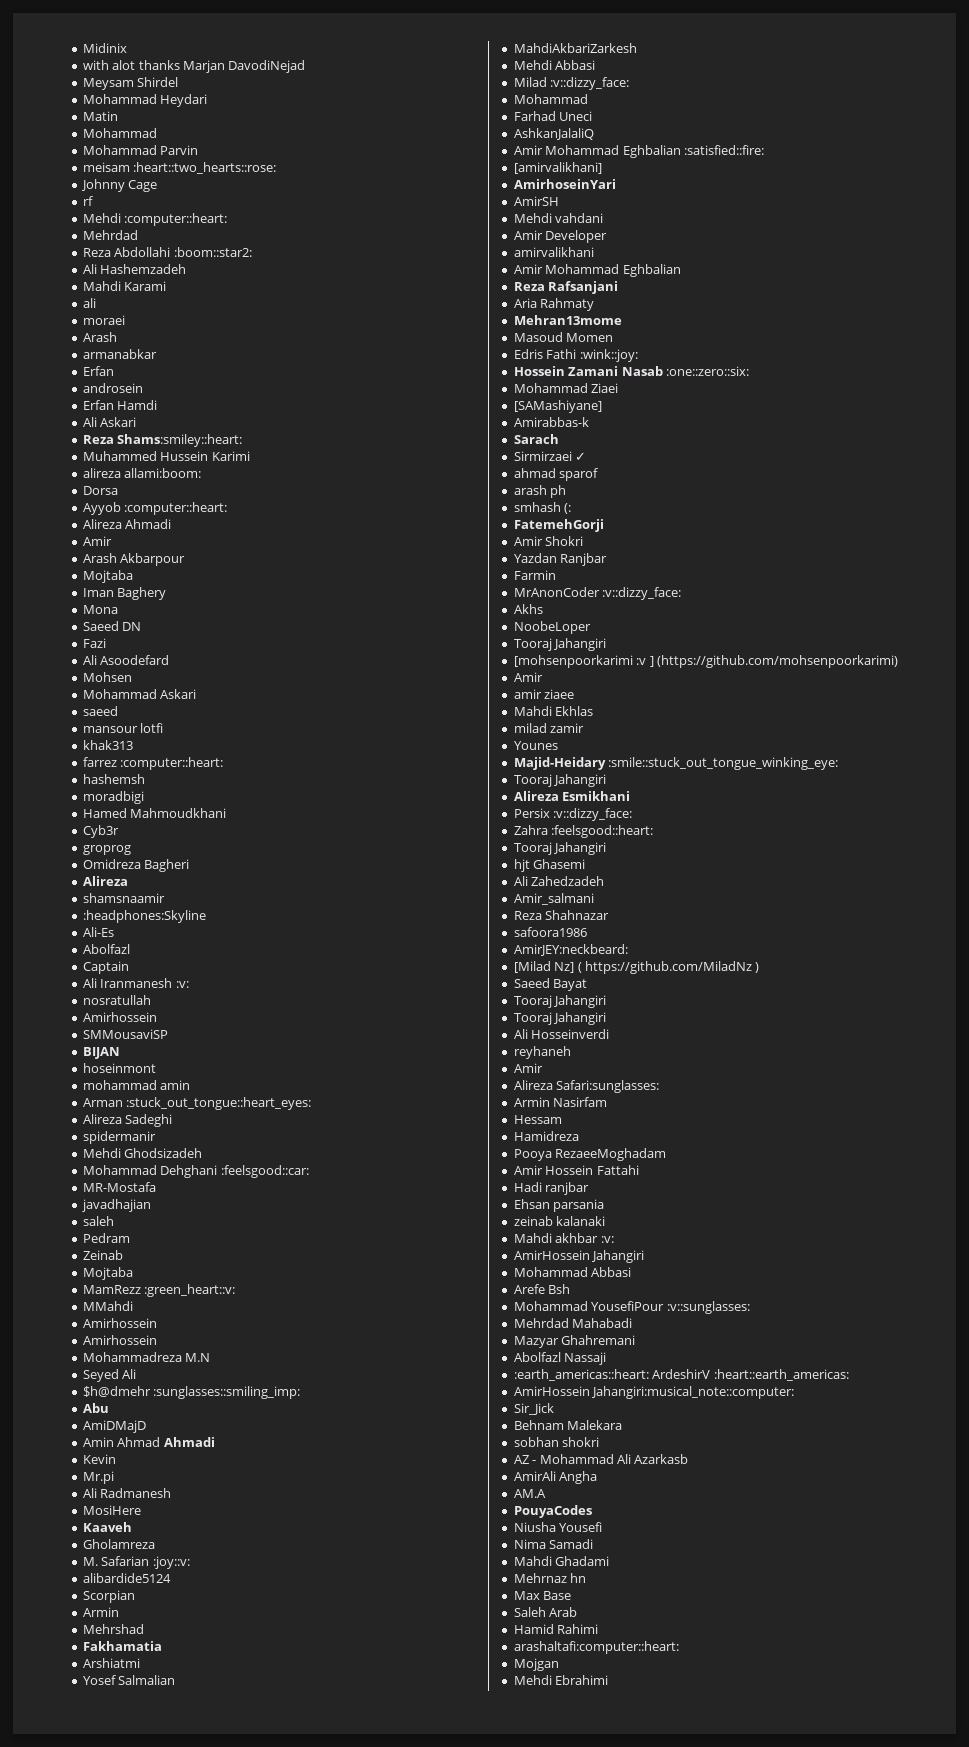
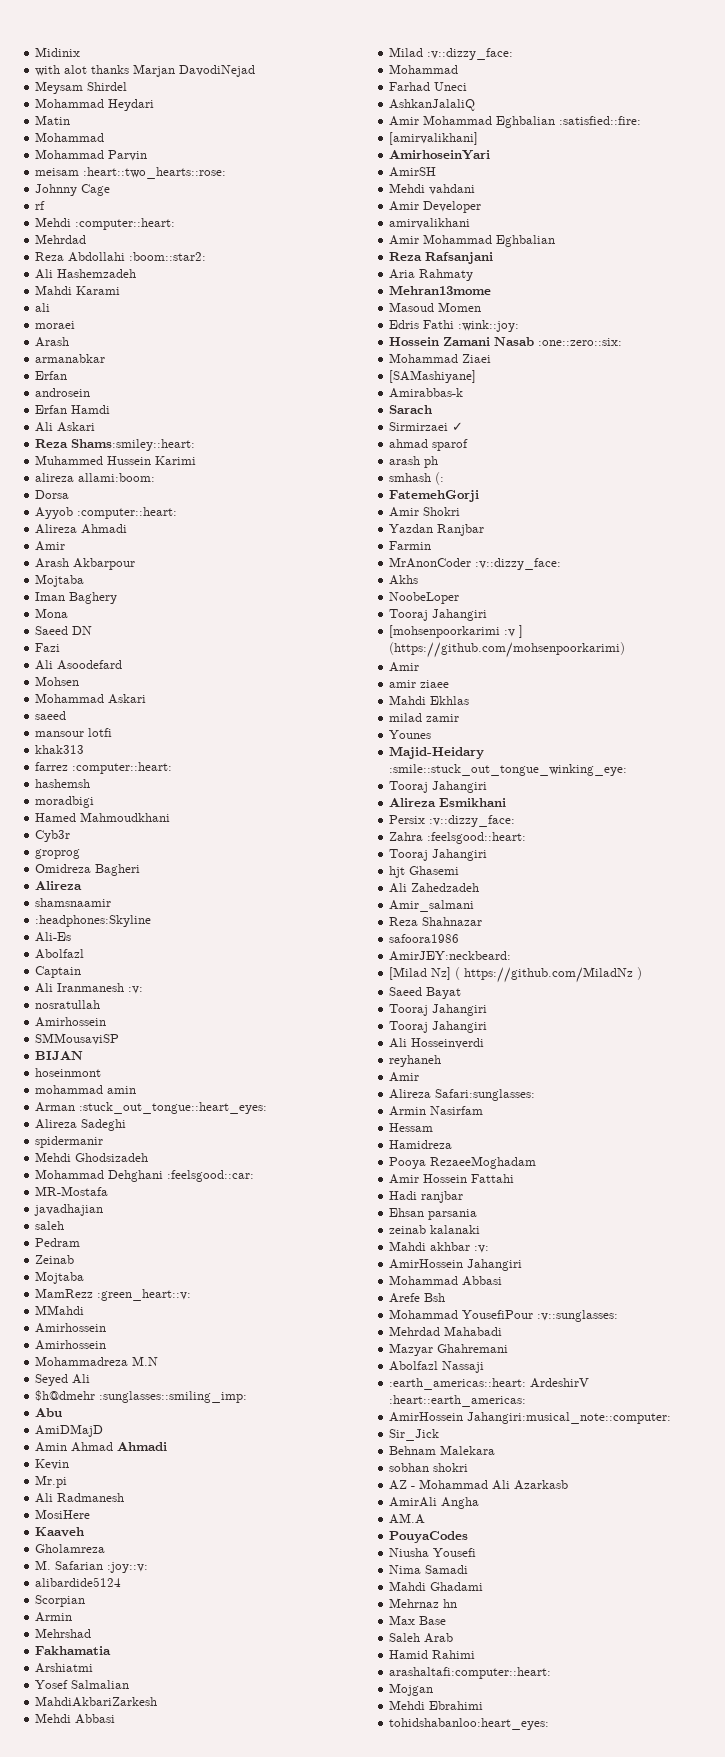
+ tohidshabanloo:heart_eyes:

